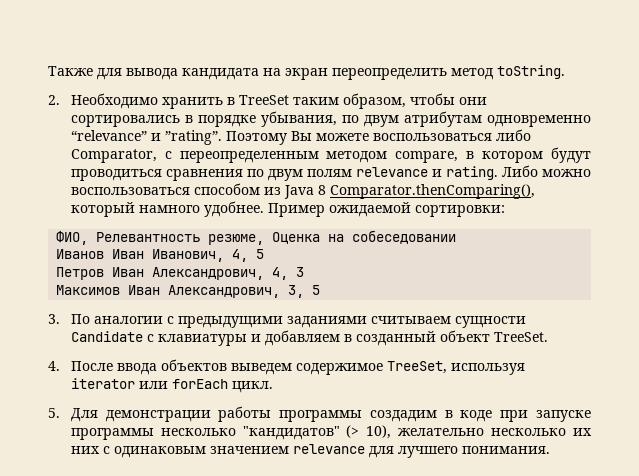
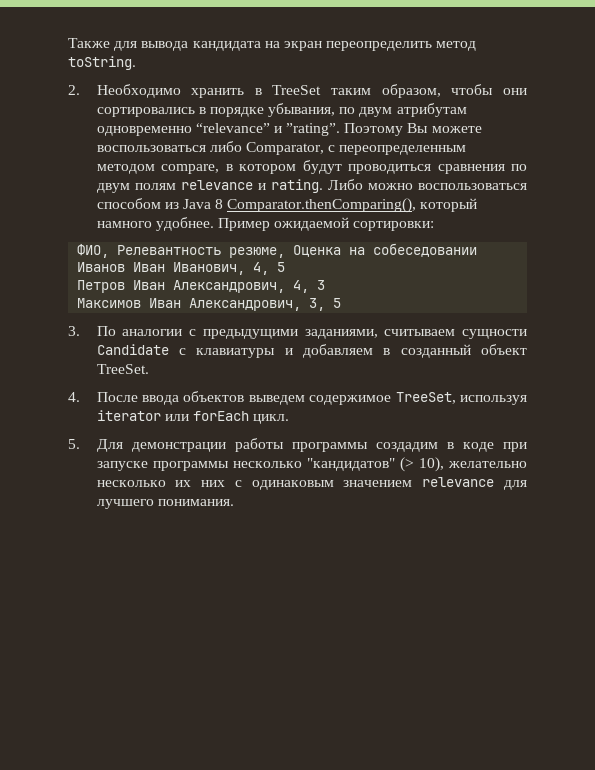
- 3. По аналогии с предыдущими заданиями считываем сущности Candidate с клавиатуры и добавляем в созданный объект TreeSet.
+ 3. По аналогии с предыдущими заданиями, считываем сущности Candidate с клавиатуры и добавляем в созданный объект TreeSet.

